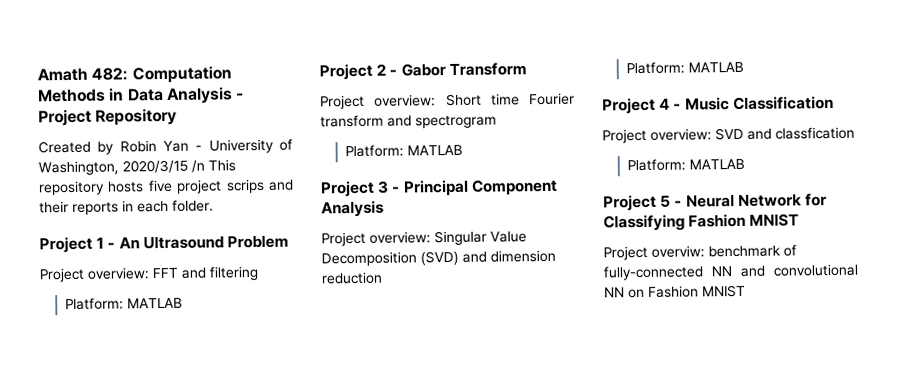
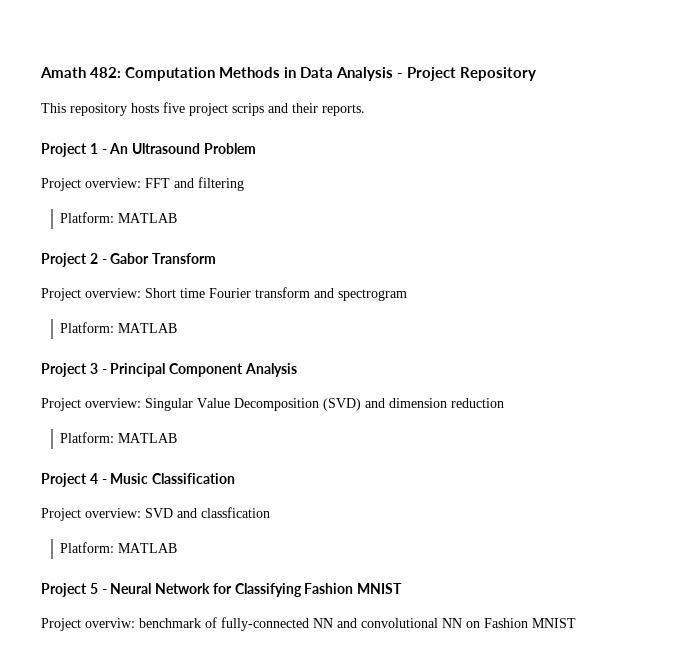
- Created by Robin Yan - University of Washington, 2020/3/15 /n This repository hosts five project scrips and their reports in each folder.
+ This repository hosts five project scrips and their reports.

